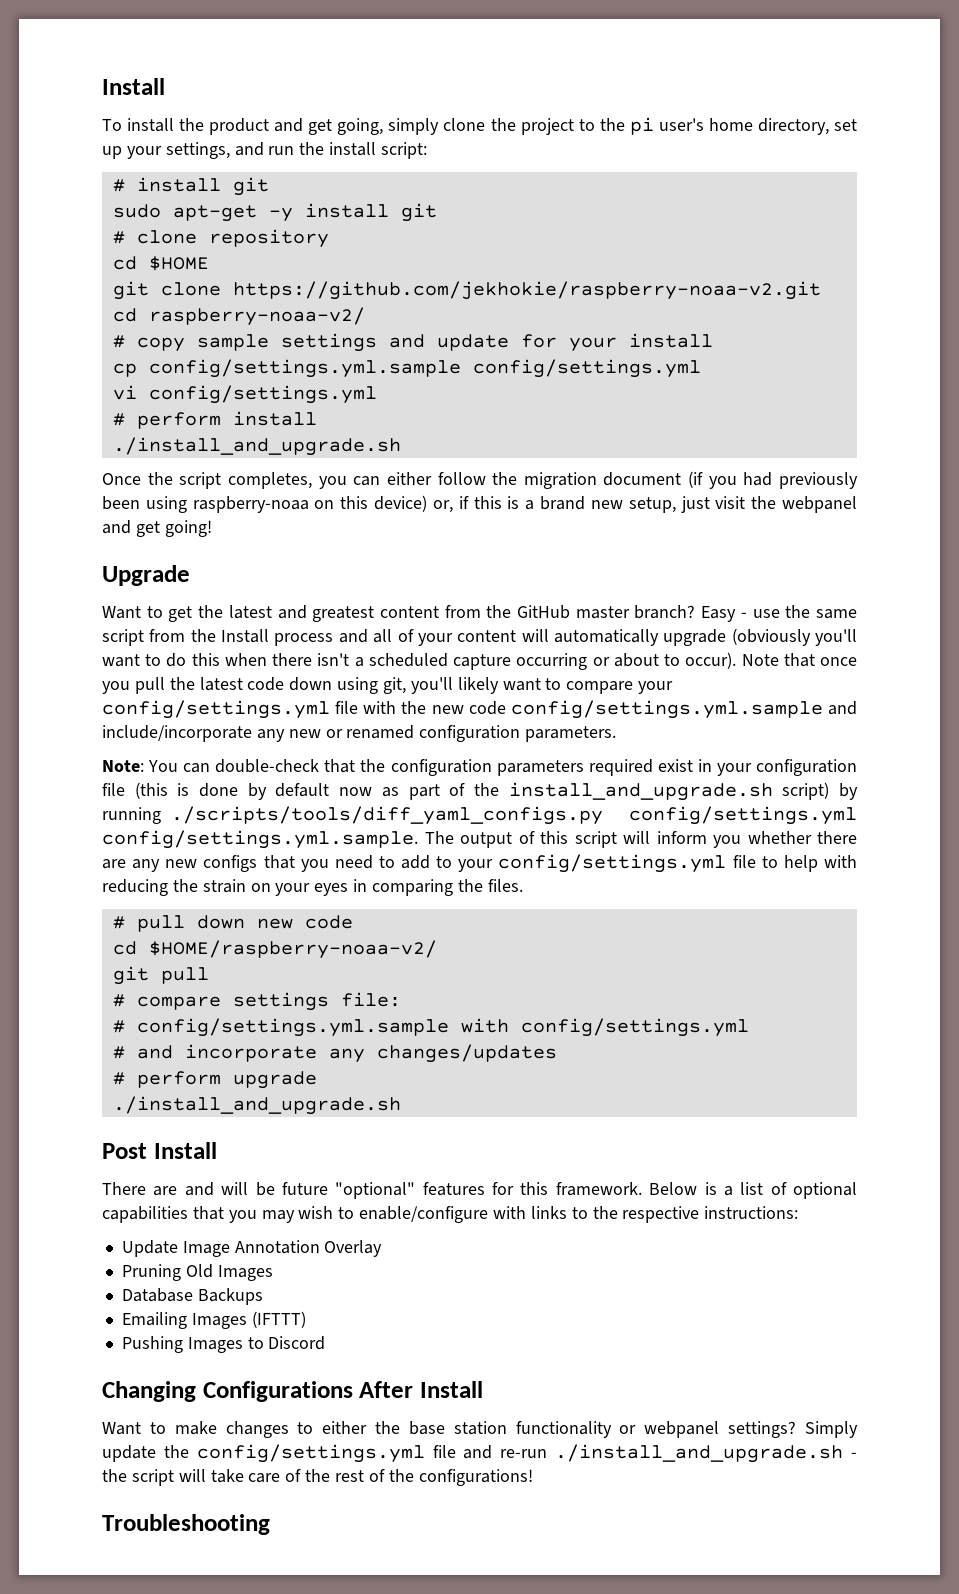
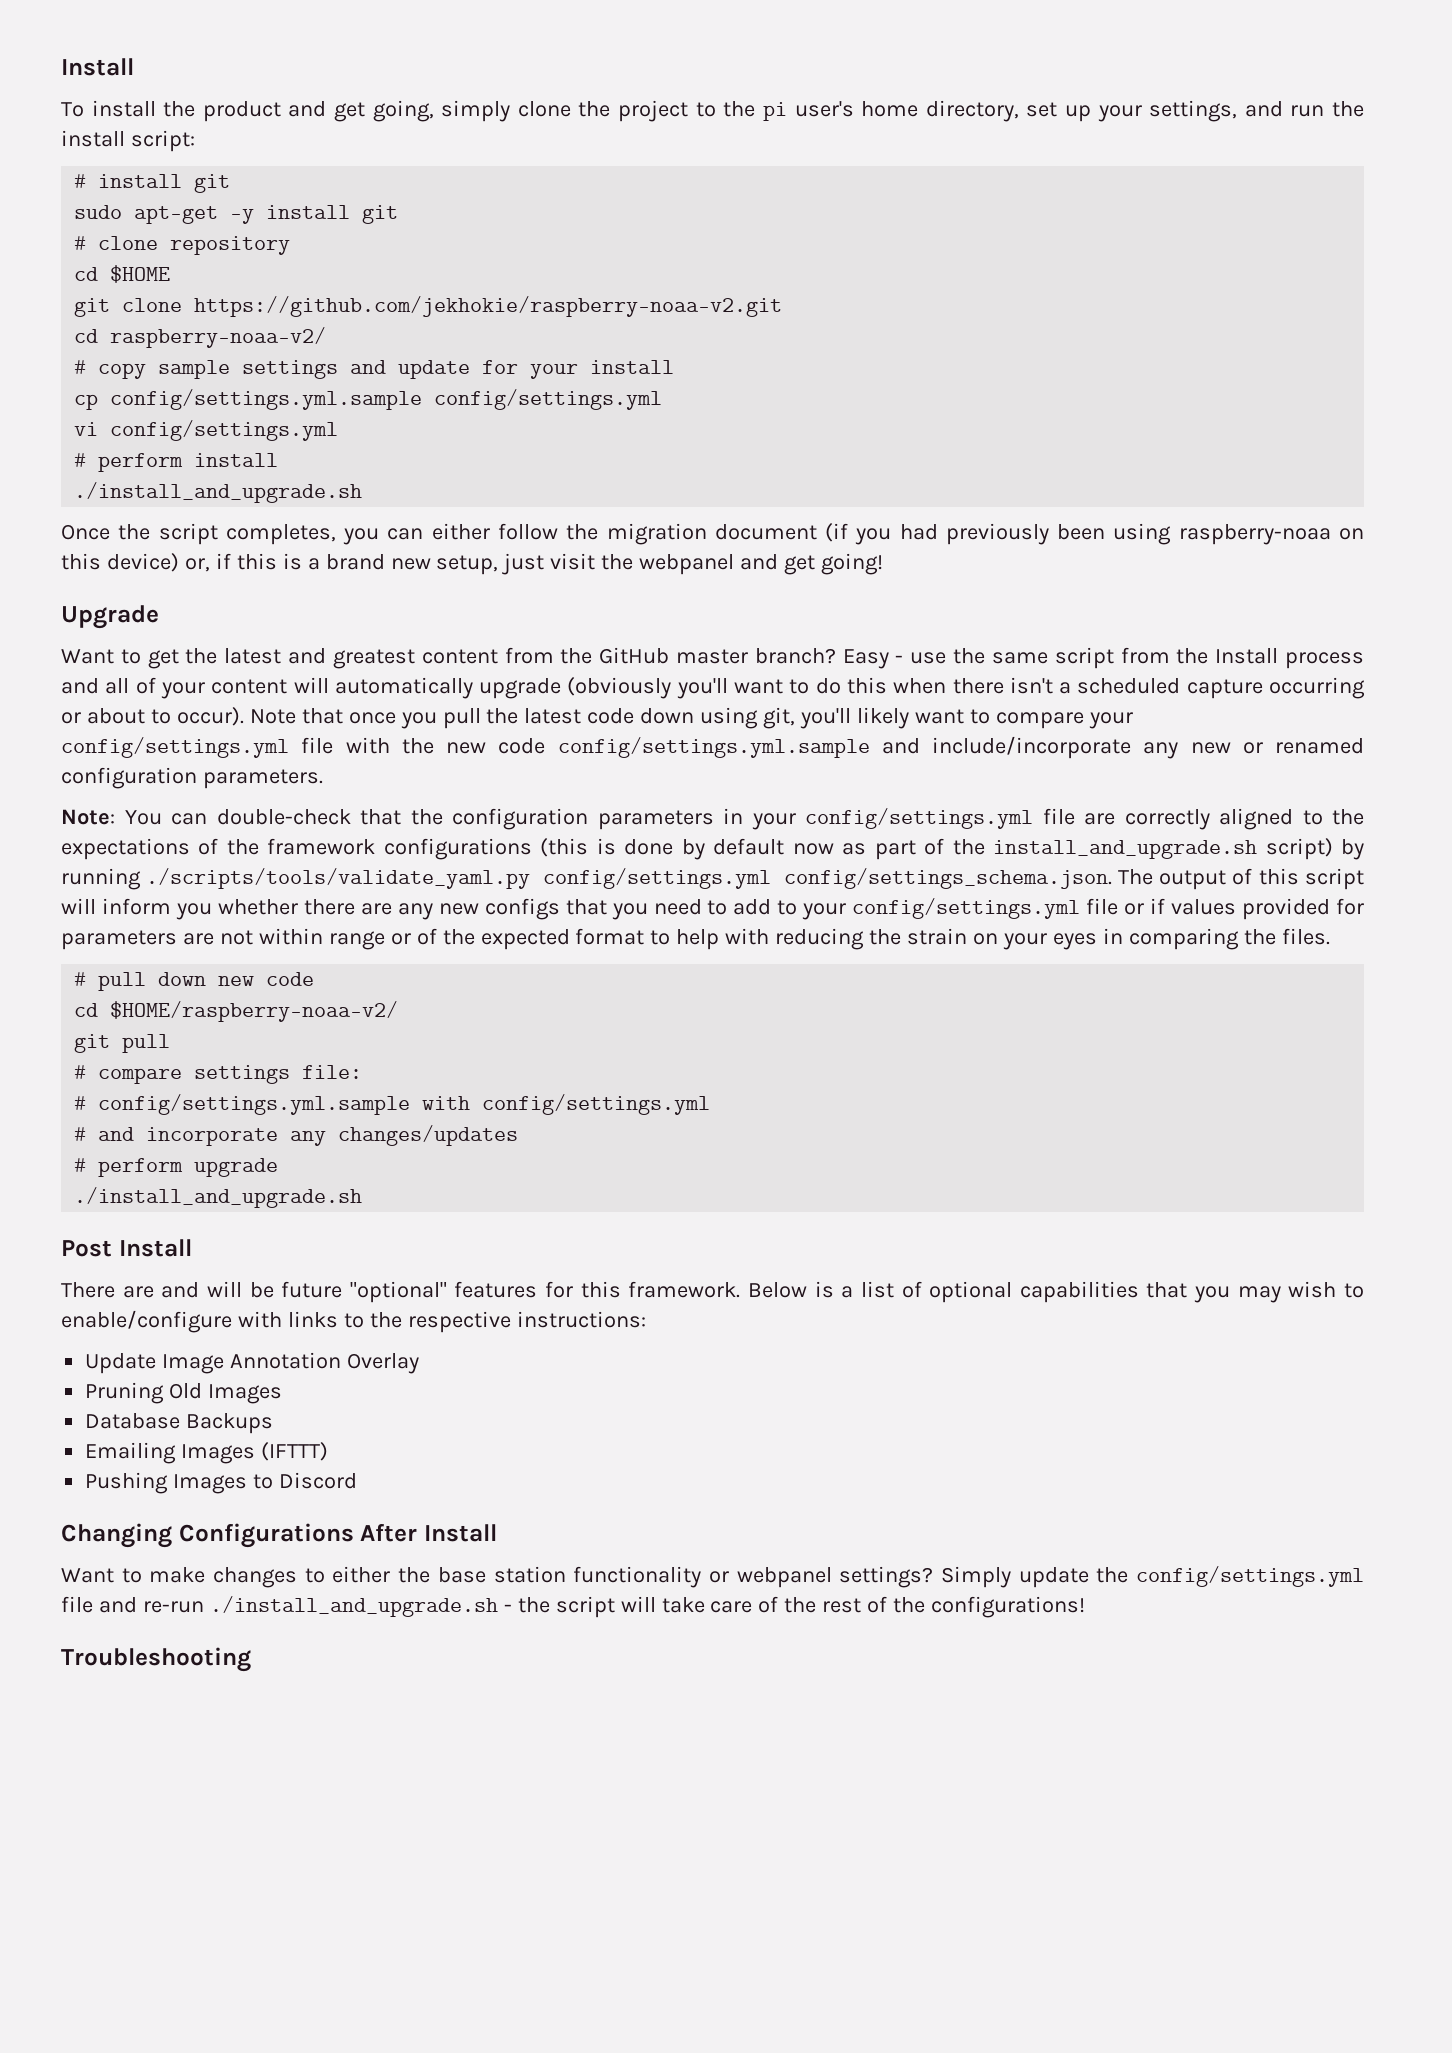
- Note: You can double-check that the configuration parameters required exist in your configuration file (this is done by default now as part of the install_and_upgrade.sh script) by running ./scripts/tools/diff_yaml_configs.py config/settings.yml config/settings.yml.sample. The output of this script will inform you whether there are any new configs that you need to add to your config/settings.yml file to help with reducing the strain on your eyes in comparing the files.
+ Note: You can double-check that the configuration parameters in your config/settings.yml file are correctly aligned to the expectations of the framework configurations (this is done by default now as part of the install_and_upgrade.sh script) by running ./scripts/tools/validate_yaml.py config/settings.yml config/settings_schema.json. The output of this script will inform you whether there are any new configs that you need to add to your config/settings.yml file or if values provided for parameters are not within range or of the expected format to help with reducing the strain on your eyes in comparing the files.

